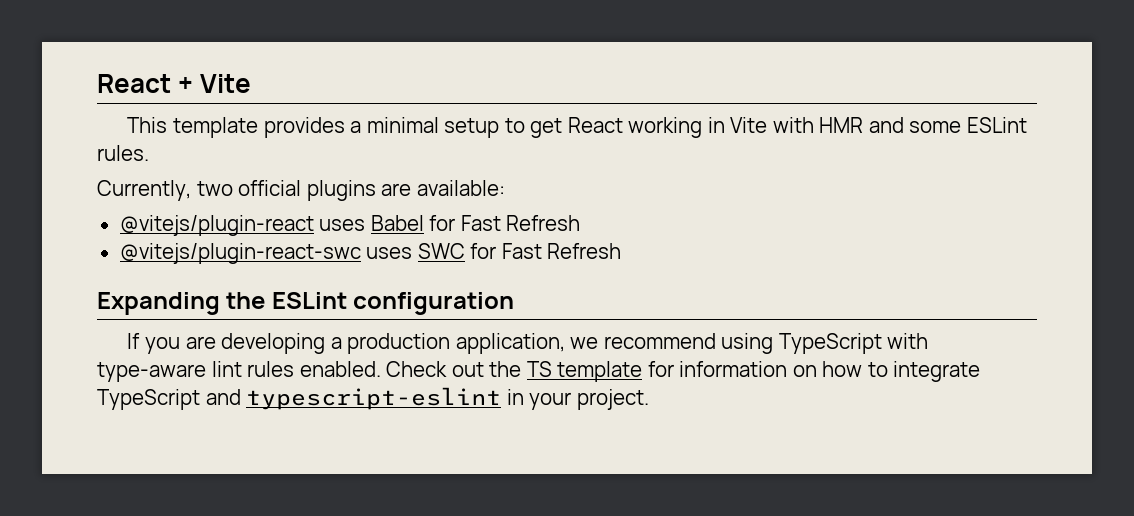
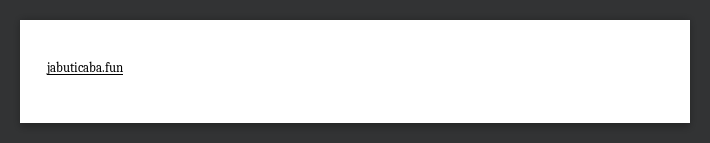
- React + Vite
- This template provides a minimal setup to get React working in Vite with HMR and some ESLint rules.
- Currently, two official plugins are available:
- @vitejs/plugin-react uses Babel for Fast Refresh
- @vitejs/plugin-react-swc uses SWC for Fast Refresh
- Expanding the ESLint configuration
- If you are developing a production application, we recommend using TypeScript with type-aware lint rules enabled. Check out the TS template for information on how to integrate TypeScript and typescript-eslint in your project.
+ jabuticaba.fun

